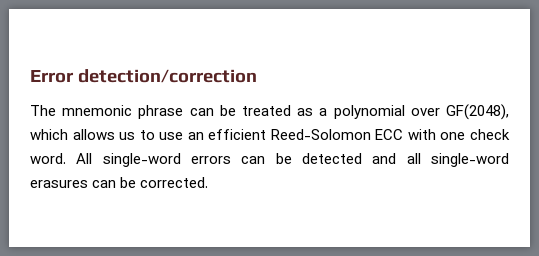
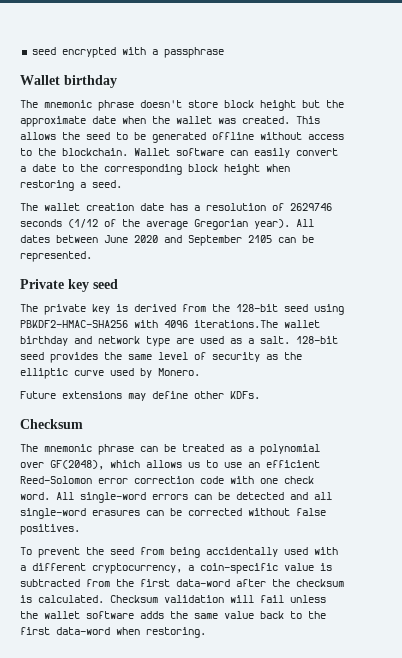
- Error detection/correction
+ seed encrypted with a passphrase
+ Wallet birthday
+ The mnemonic phrase doesn't store block height but the approximate date when the wallet was created. This allows the seed to be generated offline without access to the blockchain. Wallet software can easily convert a date to the corresponding block height when restoring a seed.
+ The wallet creation date has a resolution of 2629746 seconds (1/12 of the average Gregorian year). All dates between June 2020 and September 2105 can be represented.
+ Private key seed
+ The private key is derived from the 128-bit seed using PBKDF2-HMAC-SHA256 with 4096 iterations.The wallet birthday and network type are used as a salt. 128-bit seed provides the same level of security as the elliptic curve used by Monero.
+ Future extensions may define other KDFs.
+ Checksum
- The mnemonic phrase can be treated as a polynomial over GF(2048), which allows us to use an efficient Reed-Solomon ECC with one check word.
+ The mnemonic phrase can be treated as a polynomial over GF(2048), which allows us to use an efficient Reed-Solomon error correction code with one check word.
- All single-word errors can be detected and all single-word erasures can be corrected.
+ All single-word errors can be detected and all single-word erasures can be corrected without false positives.
+ To prevent the seed from being accidentally used with a different cryptocurrency, a coin-specific value is subtracted from the first data-word after the checksum is calculated. Checksum validation will fail unless the wallet software adds the same value back to the first data-word when restoring.

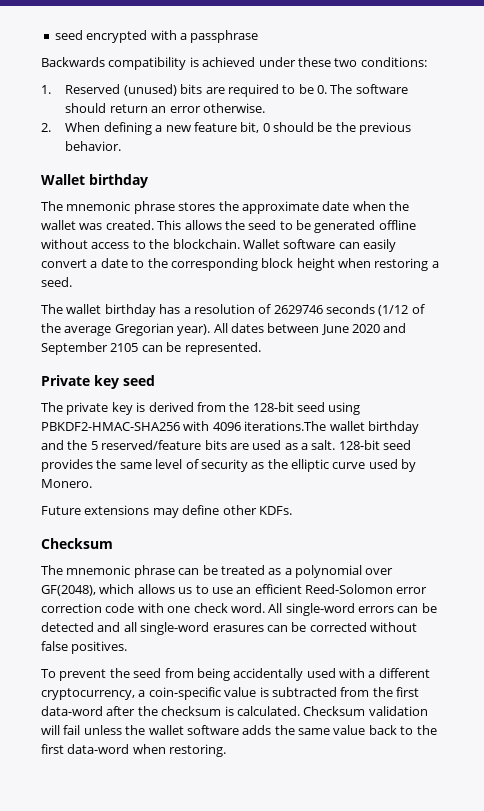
+ Backwards compatibility is achieved under these two conditions:
+ 1. Reserved (unused) bits are required to be 0. The software should return an error otherwise.
+ 2. When defining a new feature bit, 0 should be the previous behavior.
- The mnemonic phrase doesn't store block height but the approximate date when the wallet was created.
+ The mnemonic phrase stores the approximate date when the wallet was created.
- The wallet creation date has a resolution of 2629746 seconds (1/12 of the average Gregorian year).
+ The wallet birthday has a resolution of 2629746 seconds (1/12 of the average Gregorian year).
- The private key is derived from the 128-bit seed using PBKDF2-HMAC-SHA256 with 4096 iterations.The wallet birthday and network type are used as a salt.
+ The private key is derived from the 128-bit seed using PBKDF2-HMAC-SHA256 with 4096 iterations.The wallet birthday and the 5 reserved/feature bits are used as a salt.

